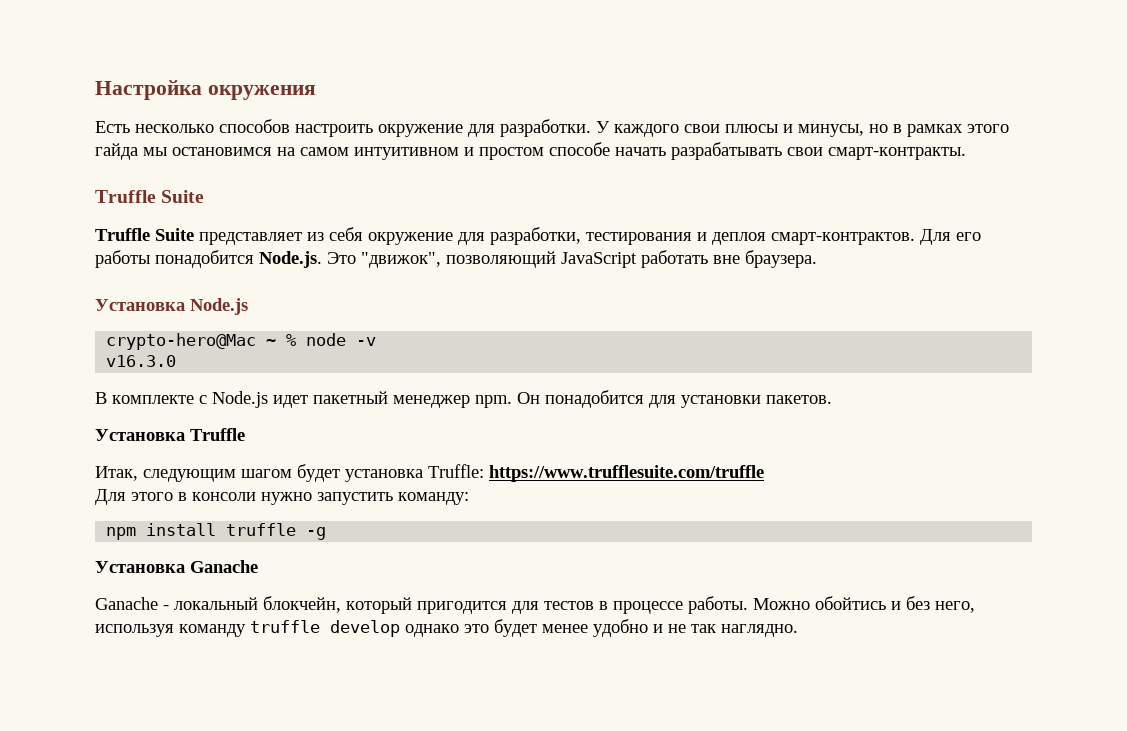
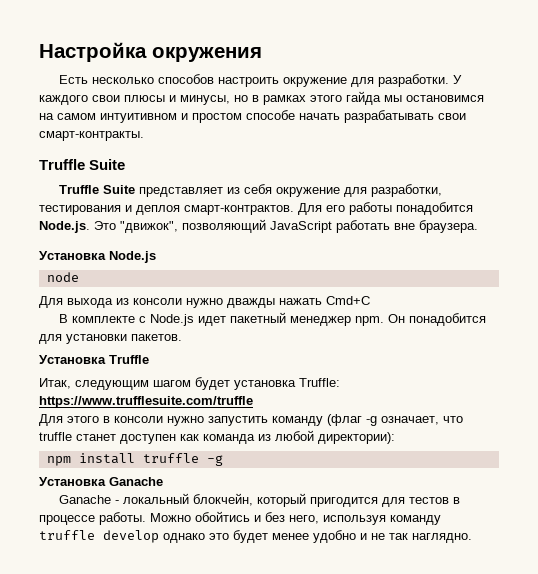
- crypto-hero@Mac ~ % node -v
- v16.3.0
+ node
+ Для выхода из консоли нужно дважды нажать Cmd+C
- Для этого в консоли нужно запустить команду:
+ Для этого в консоли нужно запустить команду (флаг -g означает, что truffle станет доступен как команда из любой директории):

